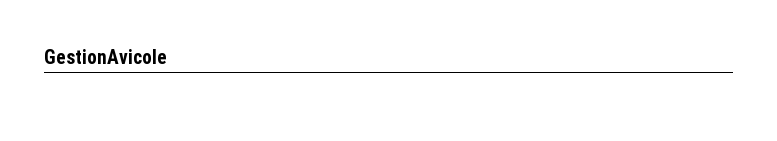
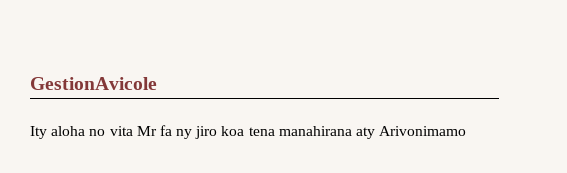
+ Ity aloha no vita Mr fa ny jiro koa tena manahirana aty Arivonimamo

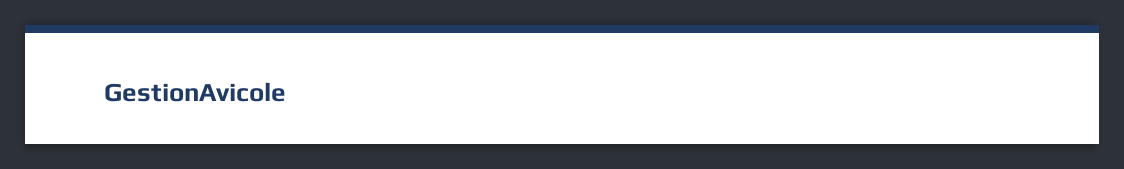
- Ity aloha no vita Mr fa ny jiro koa tena manahirana aty Arivonimamo

